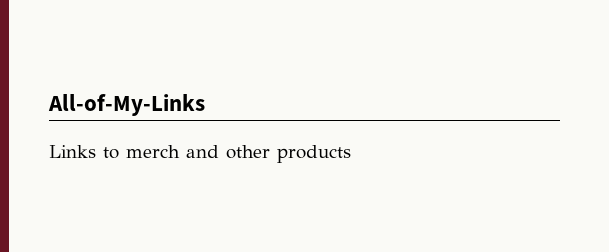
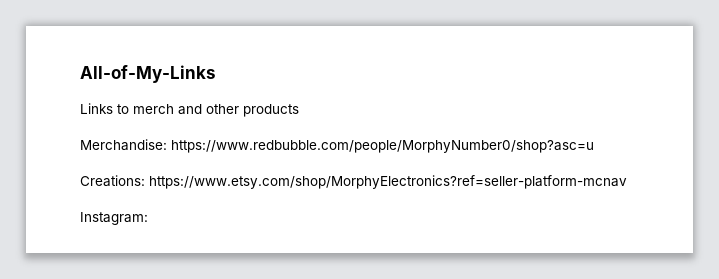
+ Merchandise: https://www.redbubble.com/people/MorphyNumber0/shop?asc=u
+ Creations: https://www.etsy.com/shop/MorphyElectronics?ref=seller-platform-mcnav
+ Instagram:

